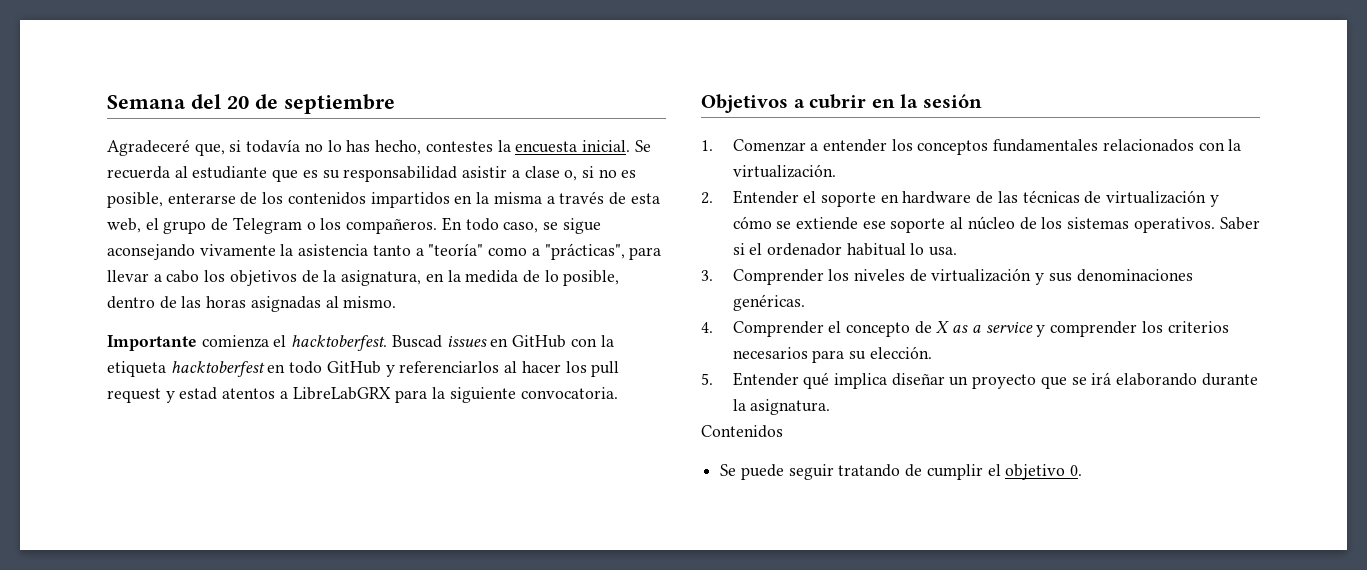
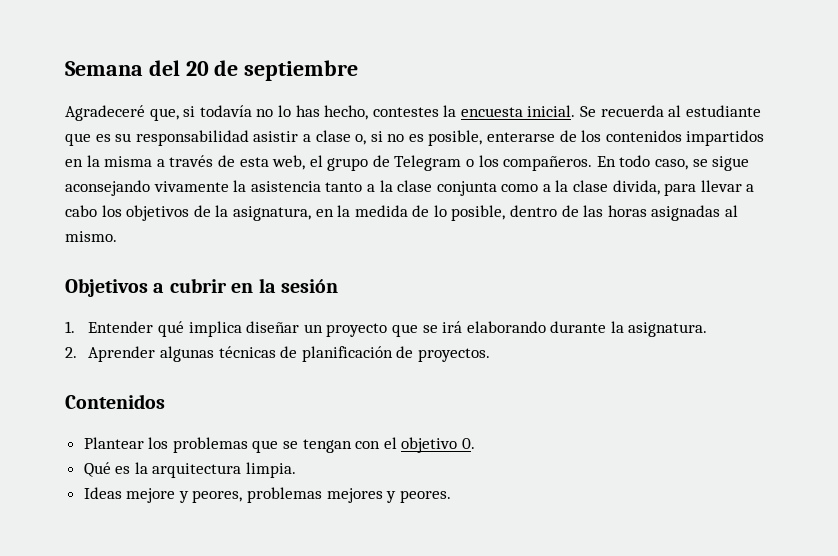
- En todo caso, se sigue aconsejando vivamente la asistencia tanto a "teoría" como a "prácticas", para llevar a cabo los objetivos de la asignatura, en la medida de lo posible, dentro de las horas asignadas al mismo.
+ En todo caso, se sigue aconsejando vivamente la asistencia tanto a la clase conjunta como a la clase divida, para llevar a cabo los objetivos de la asignatura, en la medida de lo posible, dentro de las horas asignadas al mismo.
- Importante comienza el hacktoberfest. Buscad issues en GitHub con la etiqueta hacktoberfest en todo GitHub y referenciarlos al hacer los pull request y estad atentos a LibreLabGRX para la siguiente convocatoria.
- 1. Comenzar a entender los conceptos fundamentales relacionados con la virtualización.
- 2. Entender el soporte en hardware de las técnicas de virtualización y cómo se extiende ese soporte al núcleo de los sistemas operativos. Saber si el ordenador habitual lo usa.
- 3. Comprender los niveles de virtualización y sus denominaciones genéricas.
- 4. Comprender el concepto de X as a service y comprender los criterios necesarios para su elección.
- 5. Entender qué implica diseñar un proyecto que se irá elaborando durante la asignatura.
+ 1. Entender qué implica diseñar un proyecto que se irá elaborando durante la asignatura.
+ 2. Aprender algunas técnicas de planificación de proyectos.
  Contenidos
- Se puede seguir tratando de cumplir el objetivo 0.
+ Plantear los problemas que se tengan con el objetivo 0.
+ Qué es la arquitectura limpia.
+ Ideas mejore y peores, problemas mejores y peores.

